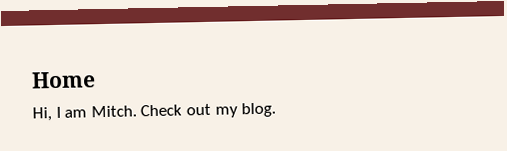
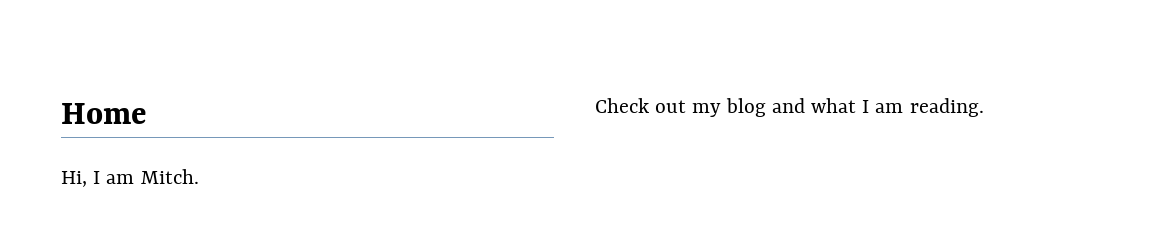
- Hi, I am Mitch. Check out my blog.
+ Hi, I am Mitch.
+ Check out my blog and what I am reading.

